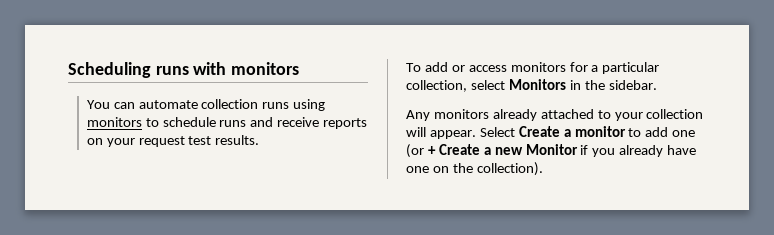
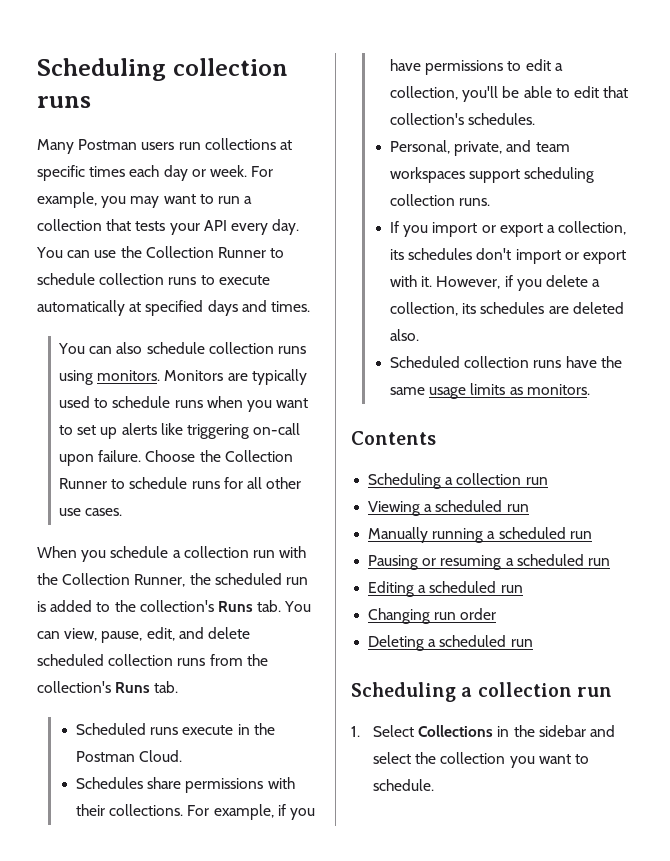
- Scheduling runs with monitors
- You can automate collection runs using monitors to schedule runs and receive reports on your request test results.
- To add or access monitors for a particular collection, select Monitors in the sidebar.
- Any monitors already attached to your collection will appear. Select Create a monitor to add one (or + Create a new Monitor if you already have one on the collection).
+ Scheduling collection runs
+ Many Postman users run collections at specific times each day or week. For example, you may want to run a collection that tests your API every day. You can use the Collection Runner to schedule collection runs to execute automatically at specified days and times.
+ You can also schedule collection runs using monitors. Monitors are typically used to schedule runs when you want to set up alerts like triggering on-call upon failure. Choose the Collection Runner to schedule runs for all other use cases.
+ When you schedule a collection run with the Collection Runner, the scheduled run is added to the collection's Runs tab. You can view, pause, edit, and delete scheduled collection runs from the collection's Runs tab.
+ Scheduled runs execute in the Postman Cloud.
+ Schedules share permissions with their collections. For example, if you have permissions to edit a collection, you'll be able to edit that collection's schedules.
+ Personal, private, and team workspaces support scheduling collection runs.
+ If you import or export a collection, its schedules don't import or export with it. However, if you delete a collection, its schedules are deleted also.
+ Scheduled collection runs have the same usage limits as monitors.
+ Contents
+ Scheduling a collection run
+ Viewing a scheduled run
+ Manually running a scheduled run
+ Pausing or resuming a scheduled run
+ Editing a scheduled run
+ Changing run order
+ Deleting a scheduled run
+ Scheduling a collection run
+ 1. Select Collections in the sidebar and select the collection you want to schedule.

